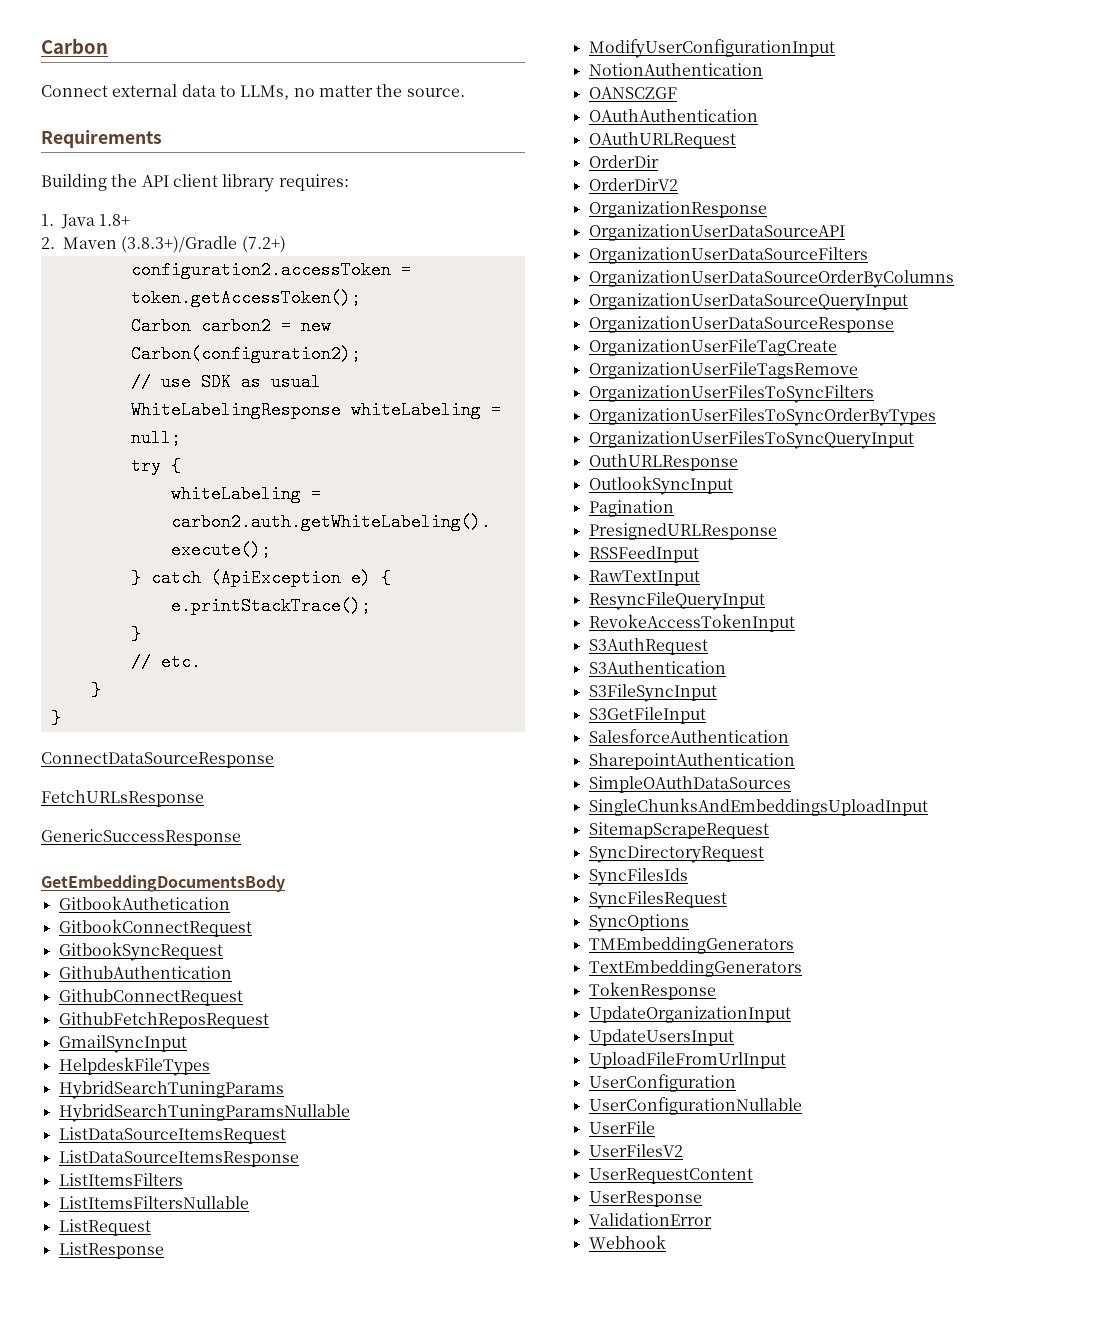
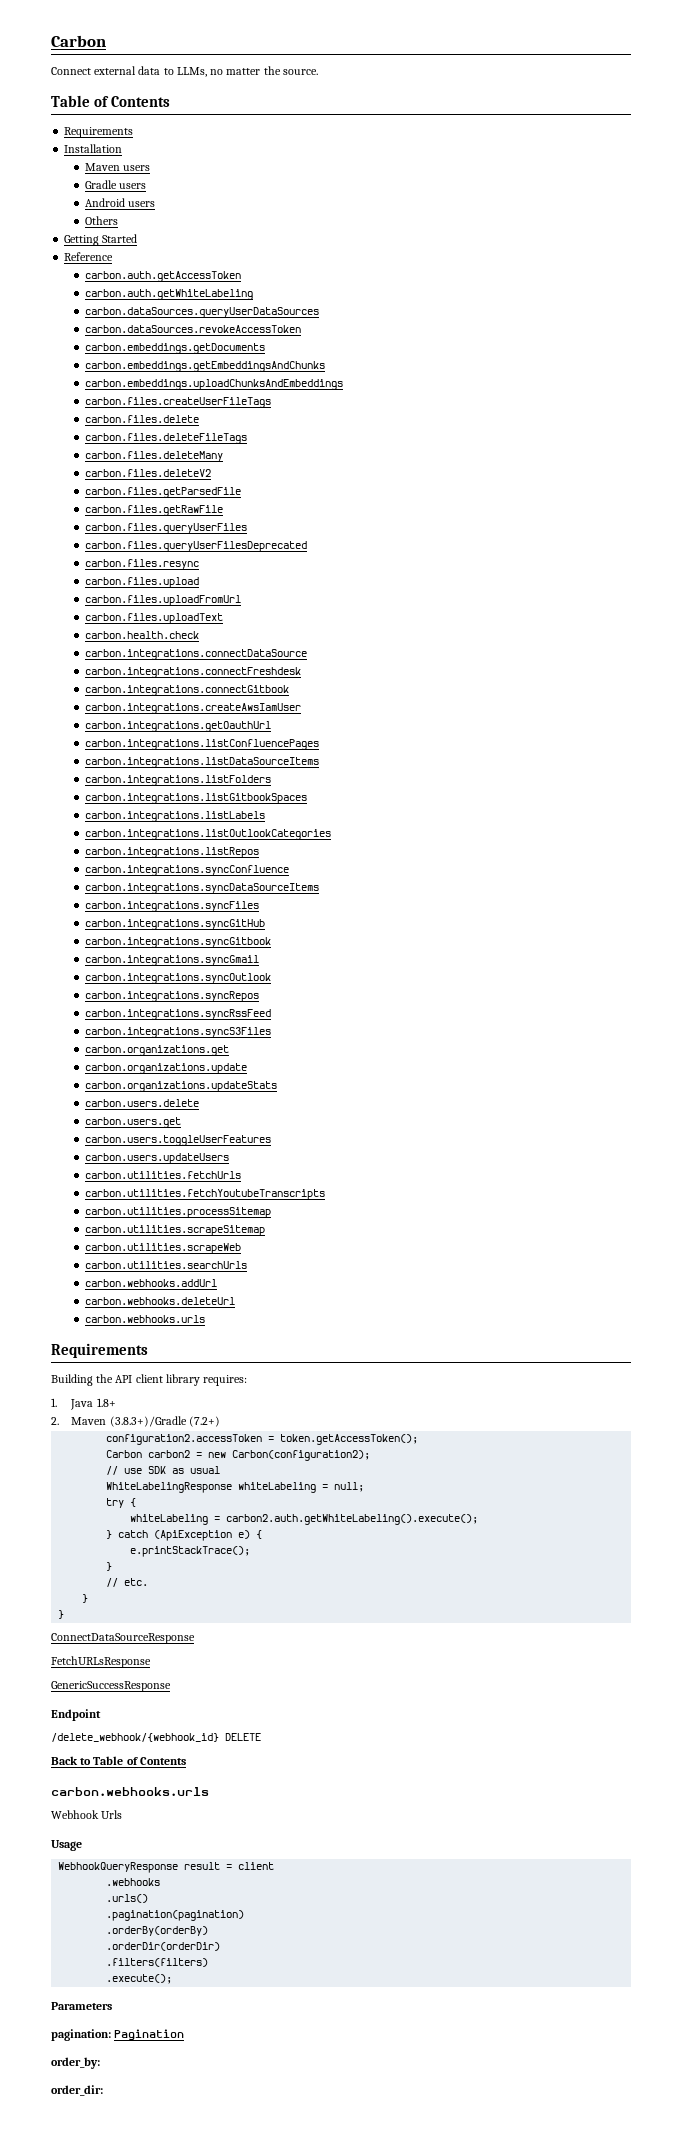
  Connect external data to LLMs, no matter the source.
+ Table of Contents
+ Requirements
+ Installation
+ Maven users
+ Gradle users
+ Android users
+ Others
+ Getting Started
+ Reference
+ carbon.auth.getAccessToken
+ carbon.auth.getWhiteLabeling
+ carbon.dataSources.queryUserDataSources
+ carbon.dataSources.revokeAccessToken
+ carbon.embeddings.getDocuments
+ carbon.embeddings.getEmbeddingsAndChunks
+ carbon.embeddings.uploadChunksAndEmbeddings
+ carbon.files.createUserFileTags
+ carbon.files.delete
+ carbon.files.deleteFileTags
+ carbon.files.deleteMany
+ carbon.files.deleteV2
+ carbon.files.getParsedFile
+ carbon.files.getRawFile
+ carbon.files.queryUserFiles
+ carbon.files.queryUserFilesDeprecated
+ carbon.files.resync
+ carbon.files.upload
+ carbon.files.uploadFromUrl
+ carbon.files.uploadText
+ carbon.health.check
+ carbon.integrations.connectDataSource
+ carbon.integrations.connectFreshdesk
+ carbon.integrations.connectGitbook
+ carbon.integrations.createAwsIamUser
+ carbon.integrations.getOauthUrl
+ carbon.integrations.listConfluencePages
+ carbon.integrations.listDataSourceItems
+ carbon.integrations.listFolders
+ carbon.integrations.listGitbookSpaces
+ carbon.integrations.listLabels
+ carbon.integrations.listOutlookCategories
+ carbon.integrations.listRepos
+ carbon.integrations.syncConfluence
+ carbon.integrations.syncDataSourceItems
+ carbon.integrations.syncFiles
+ carbon.integrations.syncGitHub
+ carbon.integrations.syncGitbook
+ carbon.integrations.syncGmail
+ carbon.integrations.syncOutlook
+ carbon.integrations.syncRepos
+ carbon.integrations.syncRssFeed
+ carbon.integrations.syncS3Files
+ carbon.organizations.get
+ carbon.organizations.update
+ carbon.organizations.updateStats
+ carbon.users.delete
+ carbon.users.get
+ carbon.users.toggleUserFeatures
+ carbon.users.updateUsers
+ carbon.utilities.fetchUrls
+ carbon.utilities.fetchYoutubeTranscripts
+ carbon.utilities.processSitemap
+ carbon.utilities.scrapeSitemap
+ carbon.utilities.scrapeWeb
+ carbon.utilities.searchUrls
+ carbon.webhooks.addUrl
+ carbon.webhooks.deleteUrl
+ carbon.webhooks.urls
- GetEmbeddingDocumentsBody
- GitbookAuthetication
- GitbookConnectRequest
- GitbookSyncRequest
- GithubAuthentication
- GithubConnectRequest
- GithubFetchReposRequest
- GmailSyncInput
- HelpdeskFileTypes
- HybridSearchTuningParams
- HybridSearchTuningParamsNullable
- ListDataSourceItemsRequest
- ListDataSourceItemsResponse
- ListItemsFilters
- ListItemsFiltersNullable
- ListRequest
- ListResponse
- ModifyUserConfigurationInput
- NotionAuthentication
- OANSCZGF
- OAuthAuthentication
- OAuthURLRequest
- OrderDir
- OrderDirV2
- OrganizationResponse
- OrganizationUserDataSourceAPI
- OrganizationUserDataSourceFilters
- OrganizationUserDataSourceOrderByColumns
- OrganizationUserDataSourceQueryInput
- OrganizationUserDataSourceResponse
- OrganizationUserFileTagCreate
- OrganizationUserFileTagsRemove
- OrganizationUserFilesToSyncFilters
- OrganizationUserFilesToSyncOrderByTypes
- OrganizationUserFilesToSyncQueryInput
- OuthURLResponse
- OutlookSyncInput
- Pagination
- PresignedURLResponse
- RSSFeedInput
- RawTextInput
- ResyncFileQueryInput
- RevokeAccessTokenInput
- S3AuthRequest
- S3Authentication
- S3FileSyncInput
- S3GetFileInput
- SalesforceAuthentication
- SharepointAuthentication
- SimpleOAuthDataSources
- SingleChunksAndEmbeddingsUploadInput
- SitemapScrapeRequest
- SyncDirectoryRequest
- SyncFilesIds
- SyncFilesRequest
- SyncOptions
- TMEmbeddingGenerators
- TextEmbeddingGenerators
- TokenResponse
- UpdateOrganizationInput
- UpdateUsersInput
- UploadFileFromUrlInput
- UserConfiguration
- UserConfigurationNullable
- UserFile
- UserFilesV2
- UserRequestContent
- UserResponse
- ValidationError
- Webhook
+ Endpoint
+ /delete_webhook/{webhook_id} DELETE
+ Back to Table of Contents
+ carbon.webhooks.urls
+ Webhook Urls
+ Usage
+ WebhookQueryResponse result = client
+ .webhooks
+ .urls()
+ .pagination(pagination)
+ .orderBy(orderBy)
+ .orderDir(orderDir)
+ .filters(filters)
+ .execute();
+ Parameters
+ pagination: Pagination
+ order_by:
+ order_dir:

